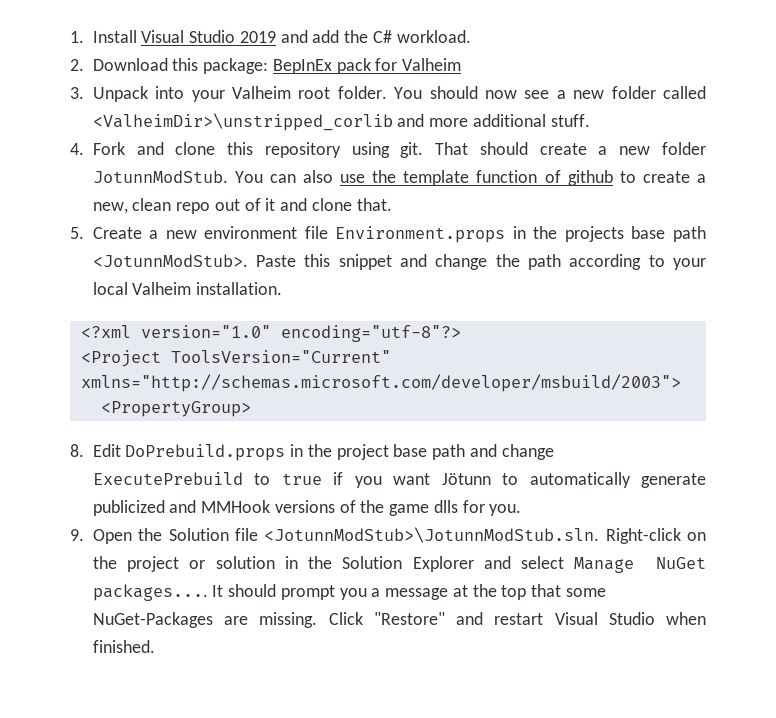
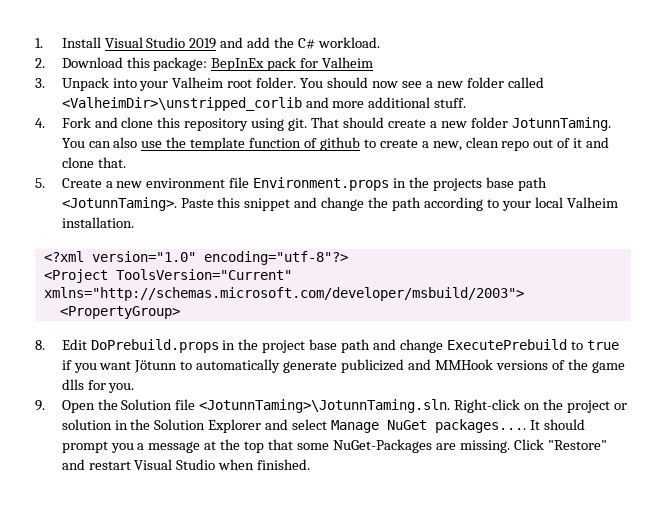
- That should create a new folder JotunnModStub.
+ That should create a new folder JotunnTaming.
- 5. Create a new environment file Environment.props in the projects base path <JotunnModStub>.
+ 5. Create a new environment file Environment.props in the projects base path <JotunnTaming>.
- 9. Open the Solution file <JotunnModStub>\JotunnModStub.sln. Right-click on the project or solution in the Solution Explorer and select Manage NuGet packages....
+ 9. Open the Solution file <JotunnTaming>\JotunnTaming.sln. Right-click on the project or solution in the Solution Explorer and select Manage NuGet packages....

